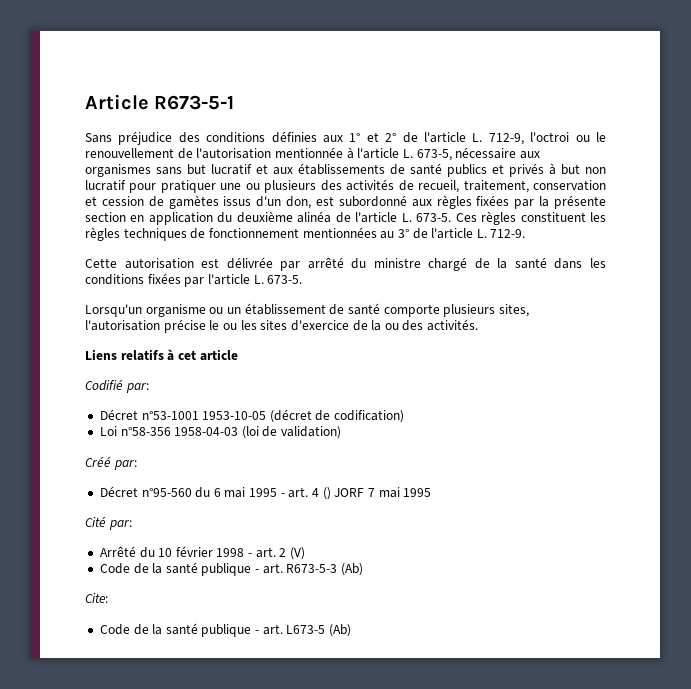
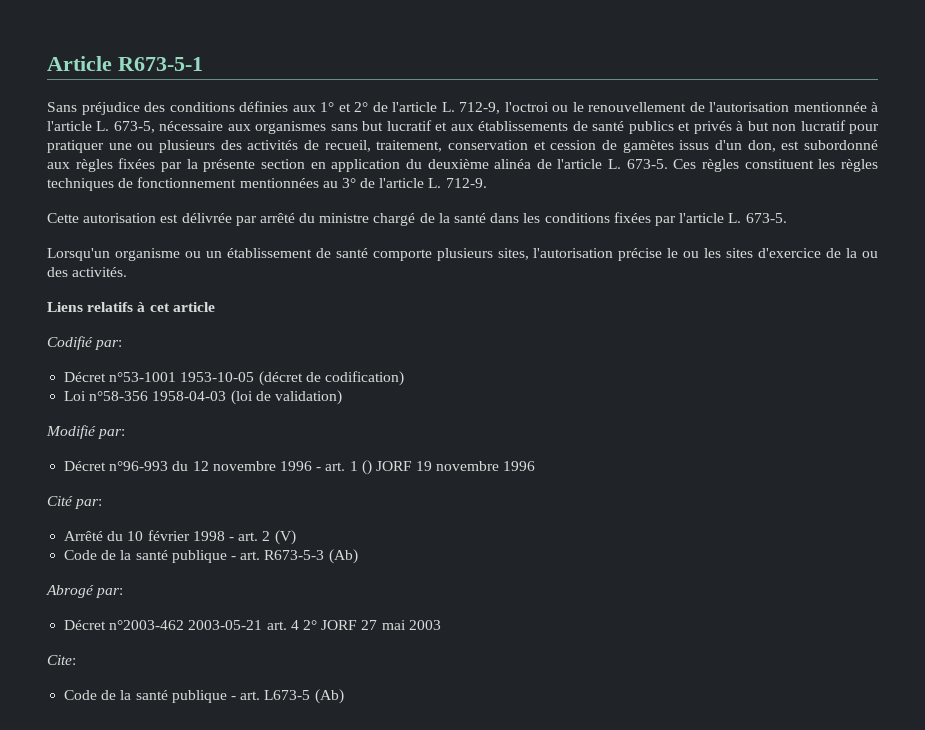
- Créé par:
- Décret n°95-560 du 6 mai 1995 - art. 4 () JORF 7 mai 1995
+ Modifié par:
+ Décret n°96-993 du 12 novembre 1996 - art. 1 () JORF 19 novembre 1996
+ Abrogé par:
+ Décret n°2003-462 2003-05-21 art. 4 2° JORF 27 mai 2003

